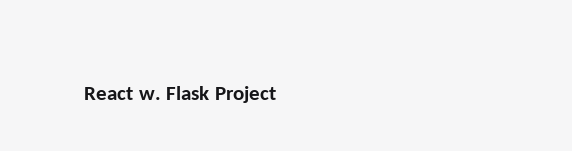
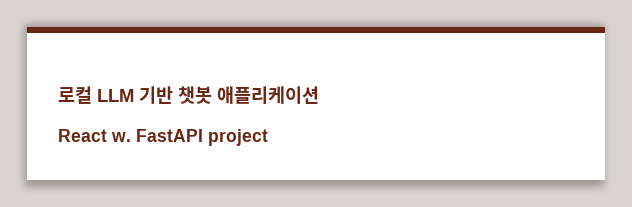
- React w. Flask Project
+ 로컬 LLM 기반 챗봇 애플리케이션
+ React w. FastAPI project

